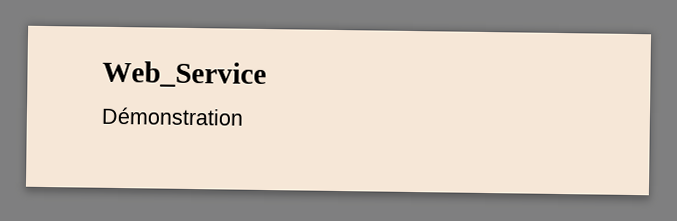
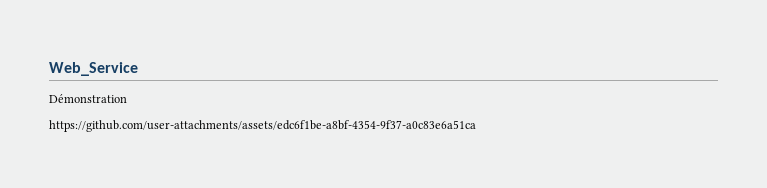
+ https://github.com/user-attachments/assets/edc6f1be-a8bf-4354-9f37-a0c83e6a51ca

